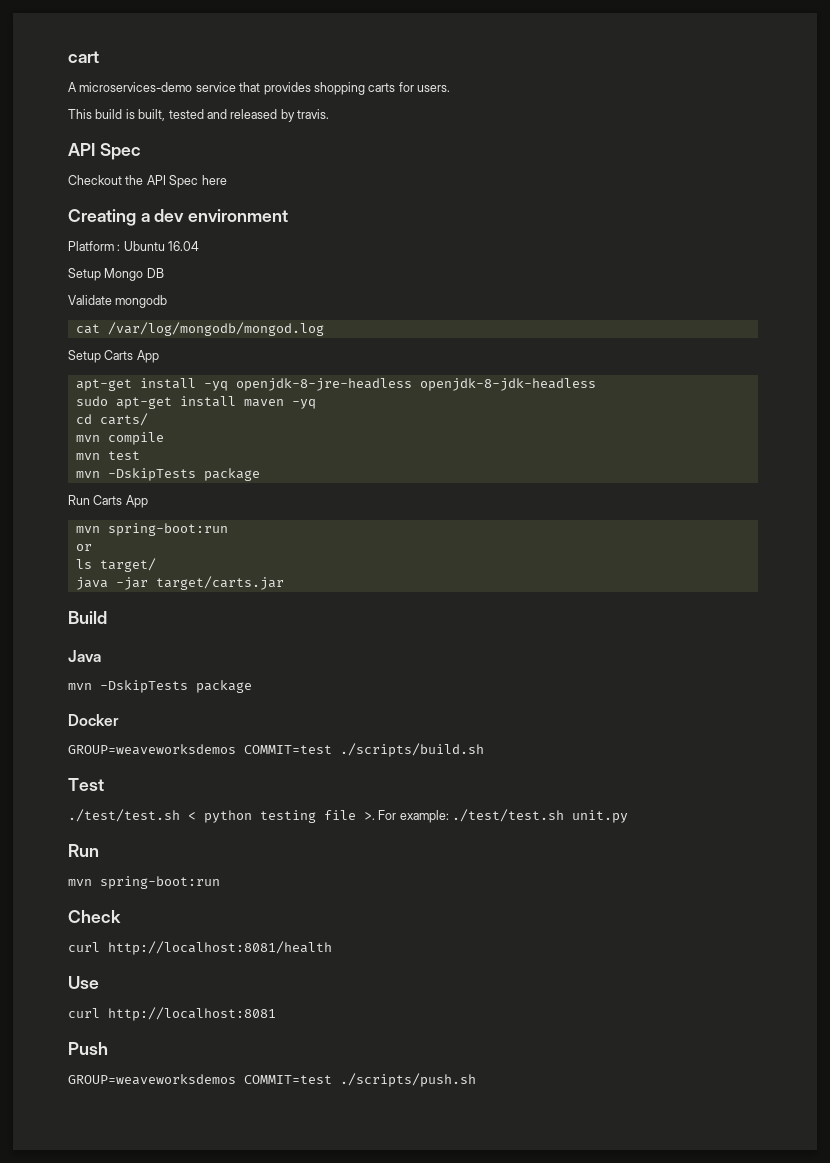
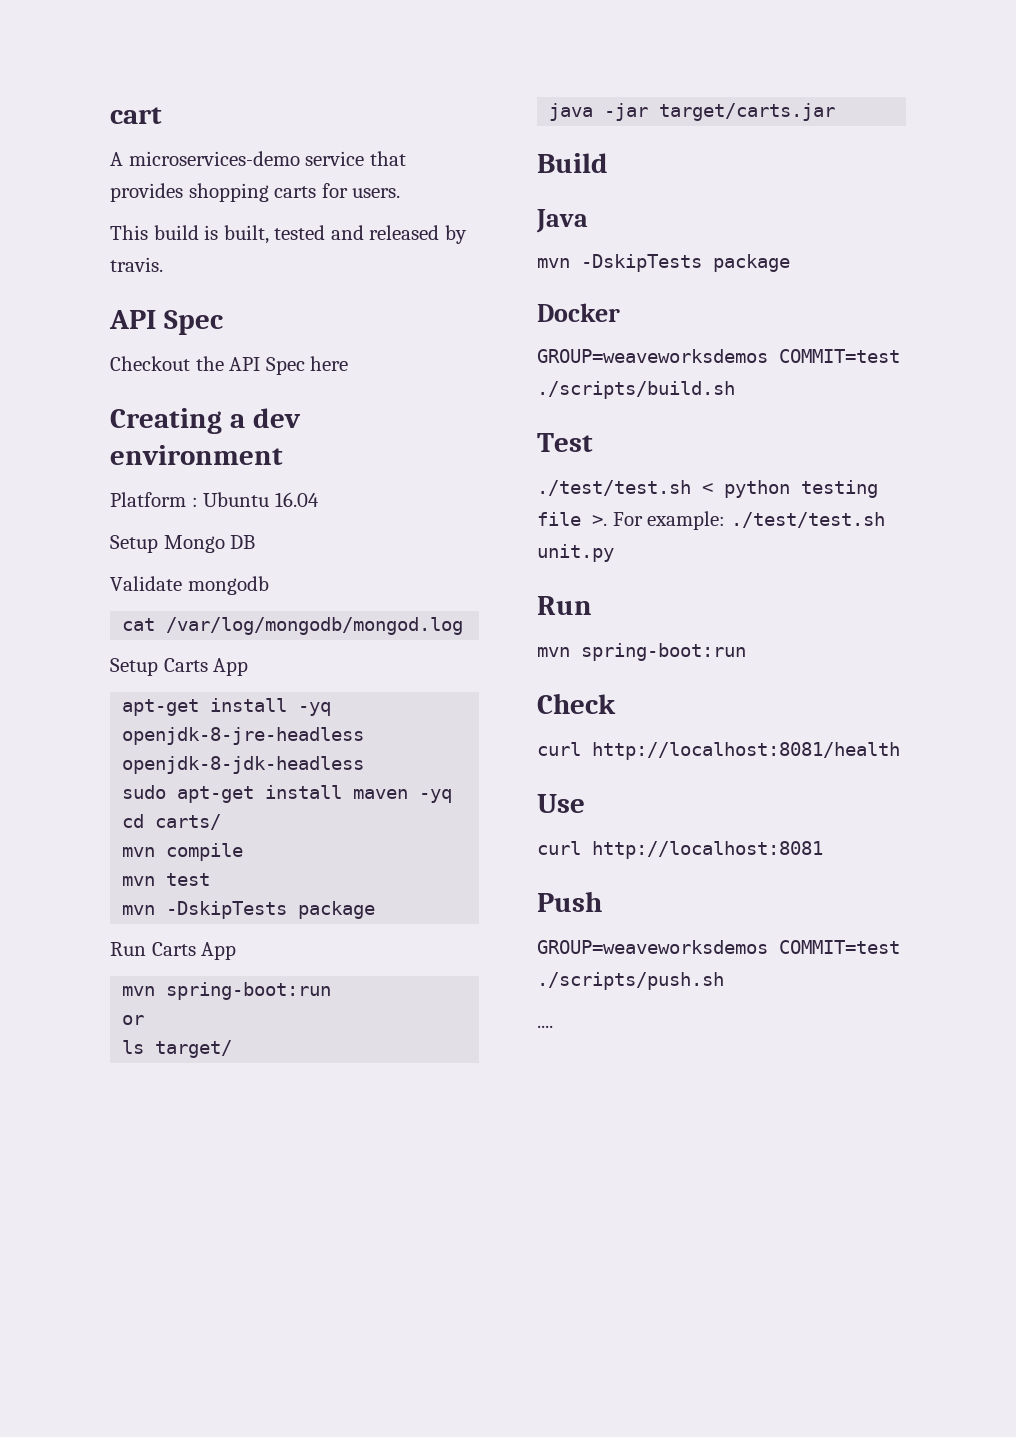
+ ....

